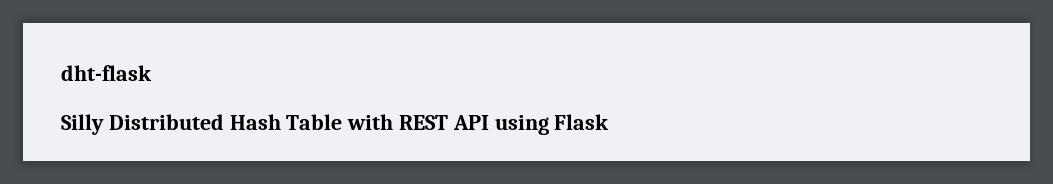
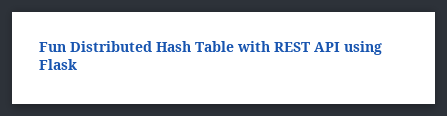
- dht-flask
- Silly Distributed Hash Table with REST API using Flask
+ Fun Distributed Hash Table with REST API using Flask

